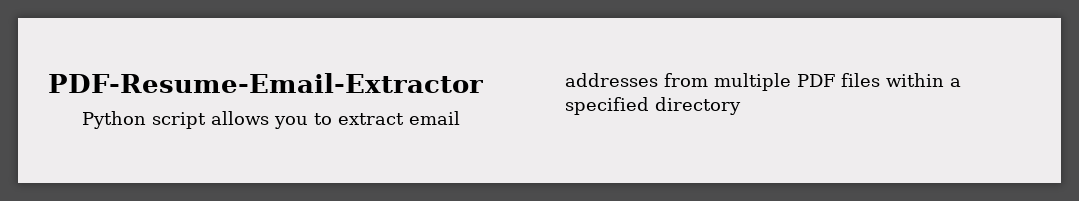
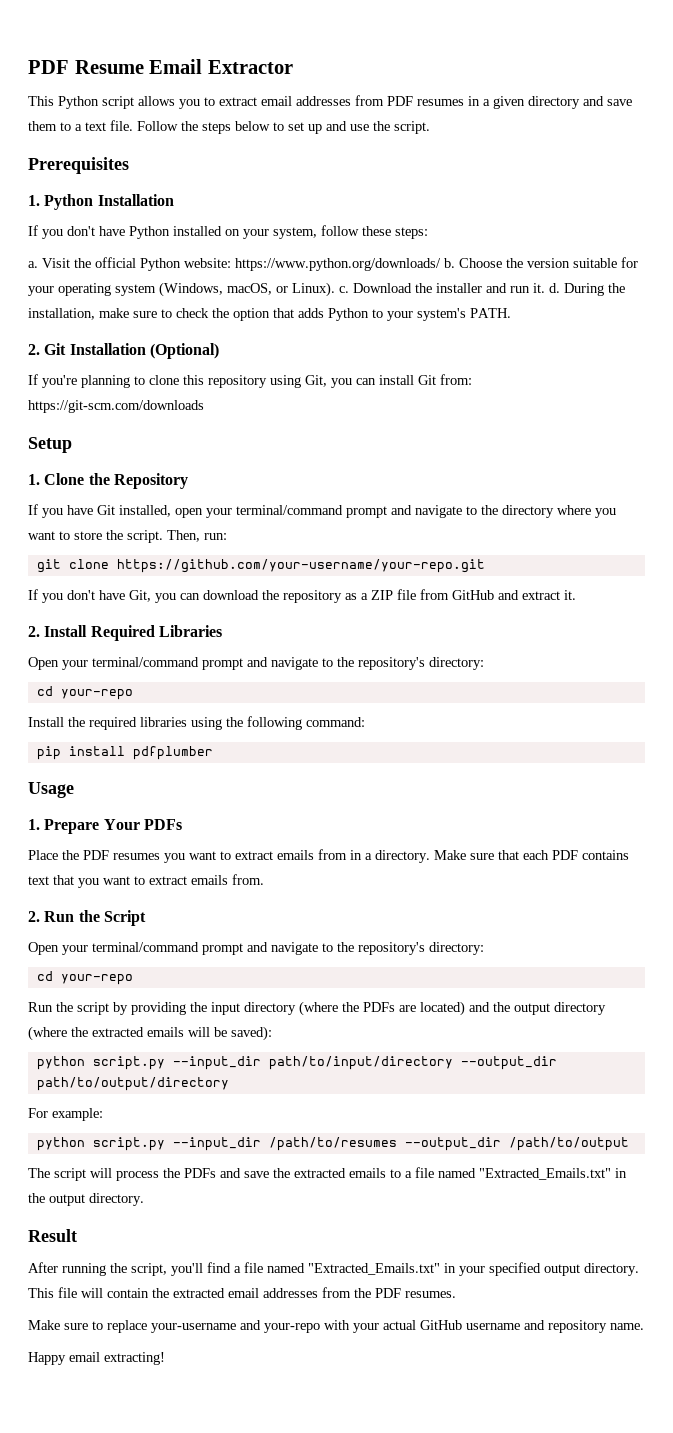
- PDF-Resume-Email-Extractor
- Python script allows you to extract email addresses from multiple PDF files within a specified directory
+ PDF Resume Email Extractor
+ This Python script allows you to extract email addresses from PDF resumes in a given directory and save them to a text file. Follow the steps below to set up and use the script.
+ Prerequisites
+ 1. Python Installation
+ If you don't have Python installed on your system, follow these steps:
+ a. Visit the official Python website: https://www.python.org/downloads/ b. Choose the version suitable for your operating system (Windows, macOS, or Linux). c. Download the installer and run it. d. During the installation, make sure to check the option that adds Python to your system's PATH.
+ 2. Git Installation (Optional)
+ If you're planning to clone this repository using Git, you can install Git from: https://git-scm.com/downloads
+ Setup
+ 1. Clone the Repository
+ If you have Git installed, open your terminal/command prompt and navigate to the directory where you want to store the script. Then, run:
+ git clone https://github.com/your-username/your-repo.git
+ If you don't have Git, you can download the repository as a ZIP file from GitHub and extract it.
+ 2. Install Required Libraries
+ Open your terminal/command prompt and navigate to the repository's directory:
+ cd your-repo
+ Install the required libraries using the following command:
+ pip install pdfplumber
+ Usage
+ 1. Prepare Your PDFs
+ Place the PDF resumes you want to extract emails from in a directory. Make sure that each PDF contains text that you want to extract emails from.
+ 2. Run the Script
+ Open your terminal/command prompt and navigate to the repository's directory:
+ cd your-repo
+ Run the script by providing the input directory (where the PDFs are located) and the output directory (where the extracted emails will be saved):
+ python script.py --input_dir path/to/input/directory --output_dir path/to/output/directory
+ For example:
+ python script.py --input_dir /path/to/resumes --output_dir /path/to/output
+ The script will process the PDFs and save the extracted emails to a file named "Extracted_Emails.txt" in the output directory.
+ Result
+ After running the script, you'll find a file named "Extracted_Emails.txt" in your specified output directory. This file will contain the extracted email addresses from the PDF resumes.
+ Make sure to replace your-username and your-repo with your actual GitHub username and repository name.
+ Happy email extracting!

